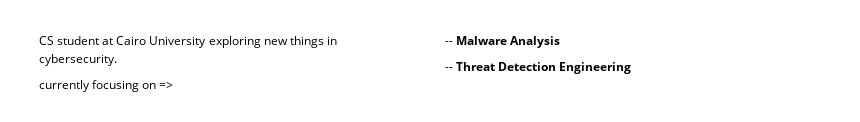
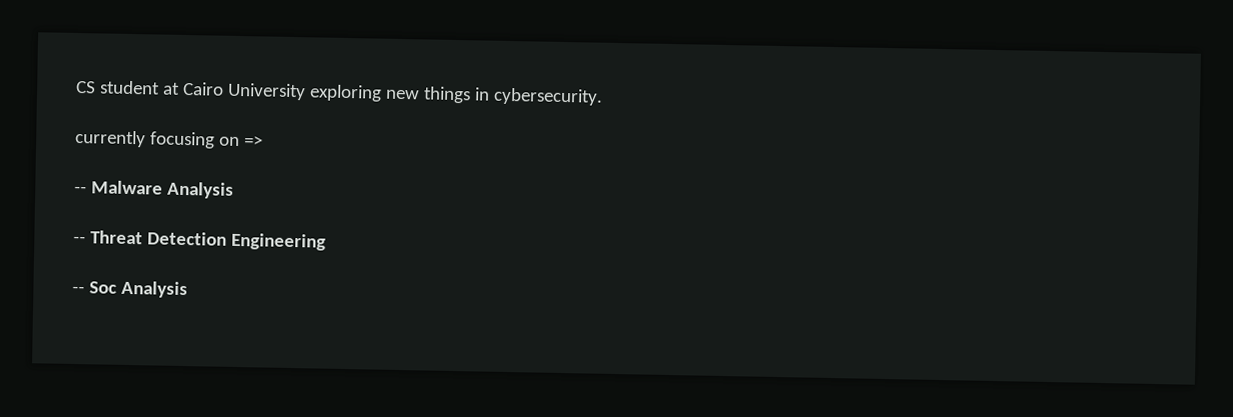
+ -- Soc Analysis

